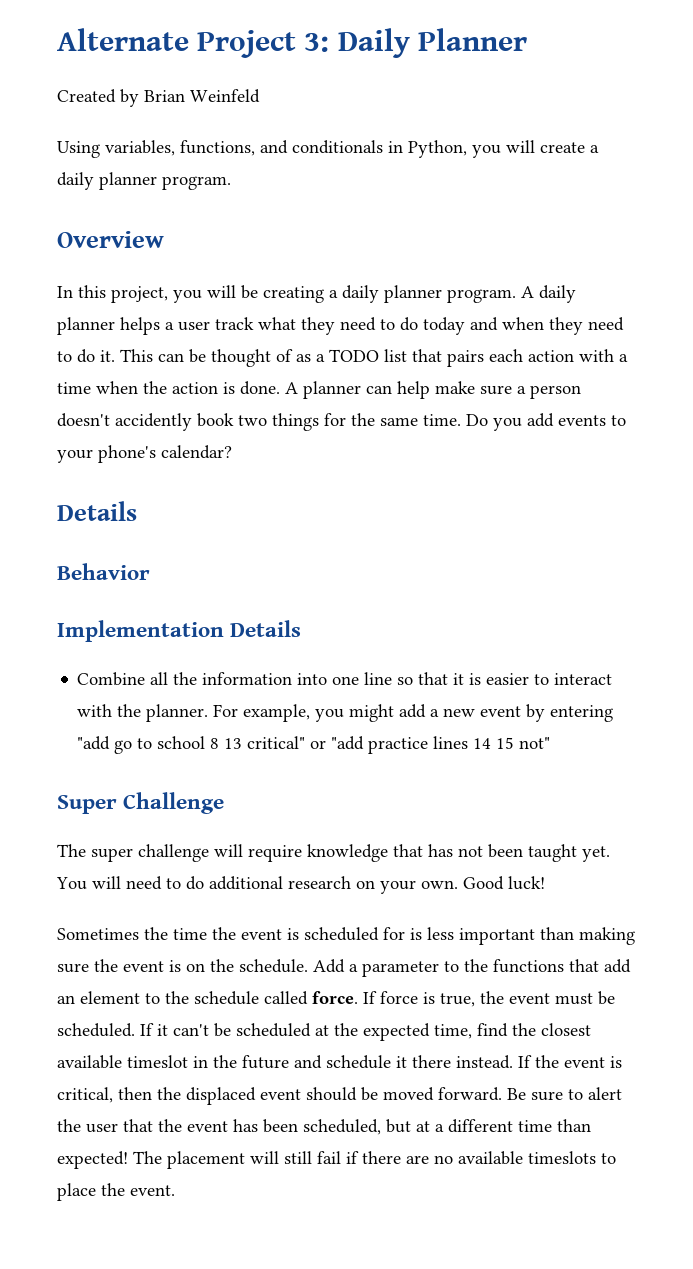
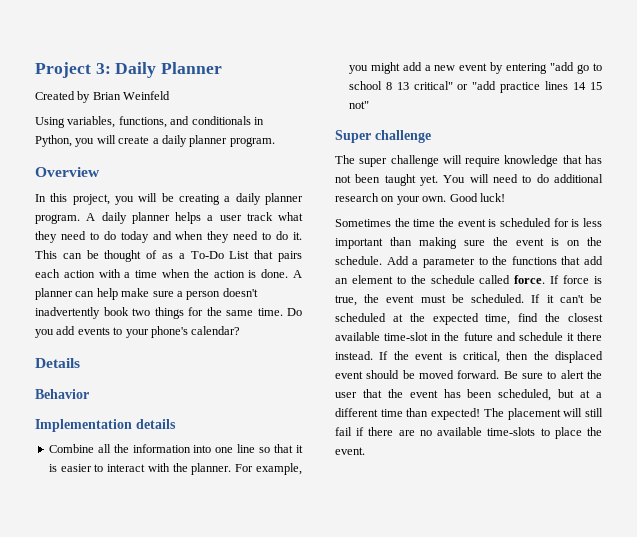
- Alternate Project 3: Daily Planner
+ Project 3: Daily Planner
- This can be thought of as a TODO list that pairs each action with a time when the action is done.
+ This can be thought of as a To-Do List that pairs each action with a time when the action is done.
- A planner can help make sure a person doesn't accidently book two things for the same time.
+ A planner can help make sure a person doesn't inadvertently book two things for the same time.
- Implementation Details
+ Implementation details
- Super Challenge
+ Super challenge
- If it can't be scheduled at the expected time, find the closest available timeslot in the future and schedule it there instead.
+ If it can't be scheduled at the expected time, find the closest available time-slot in the future and schedule it there instead.
- The placement will still fail if there are no available timeslots to place the event.
+ The placement will still fail if there are no available time-slots to place the event.

